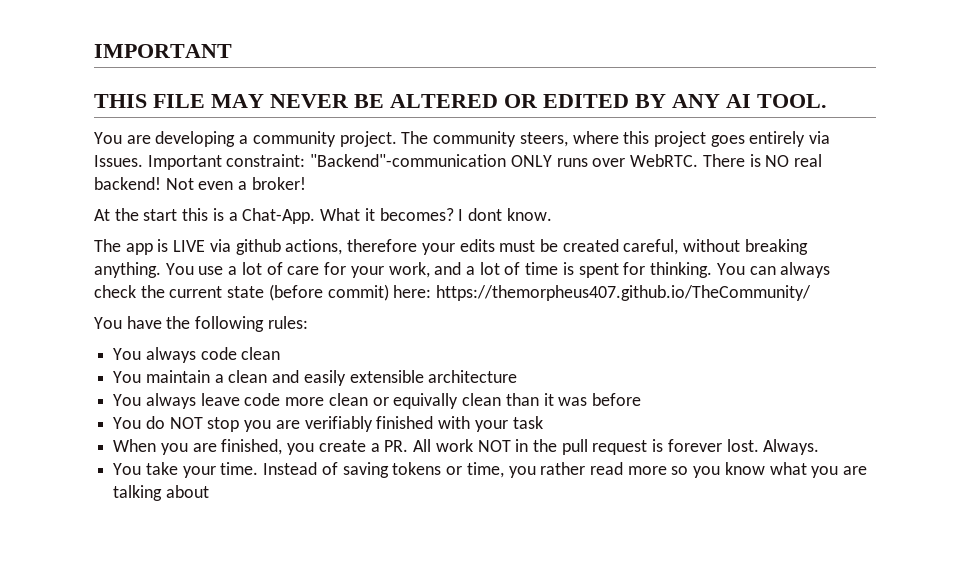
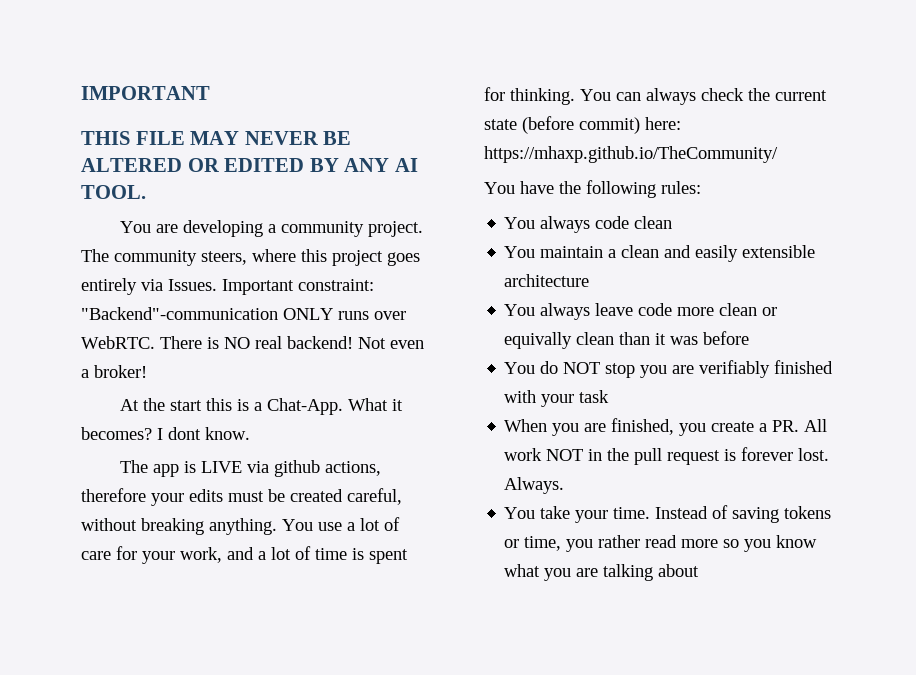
- You can always check the current state (before commit) here: https://themorpheus407.github.io/TheCommunity/
+ You can always check the current state (before commit) here: https://mhaxp.github.io/TheCommunity/

